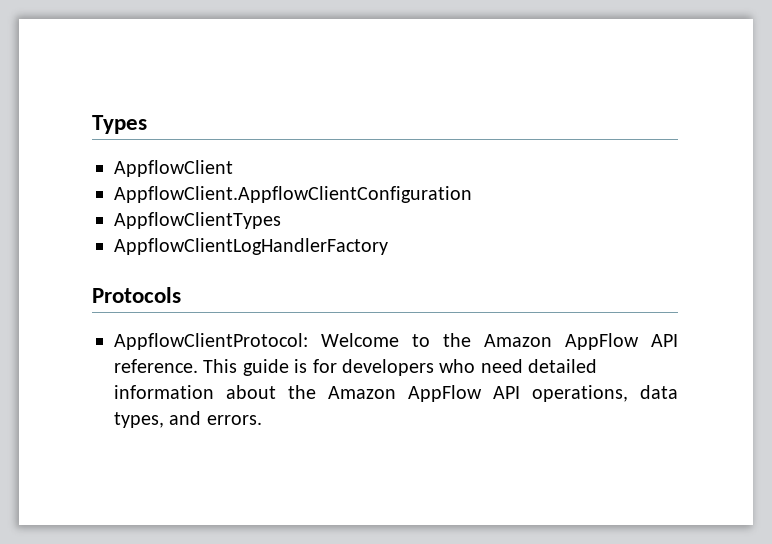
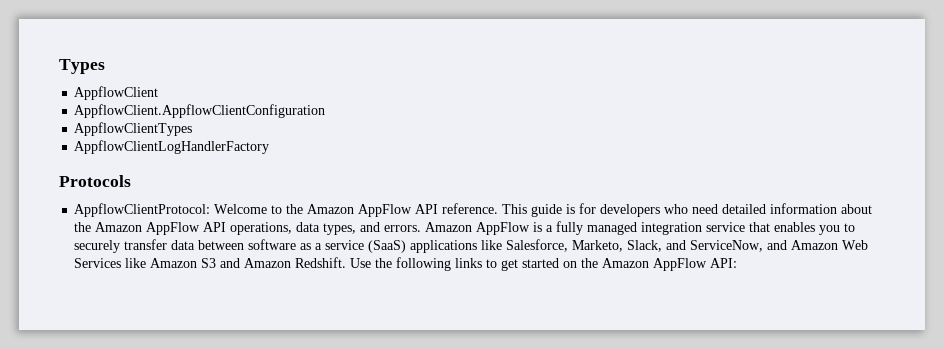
+ Amazon AppFlow is a fully managed integration service that enables you to securely transfer data between software as a service (SaaS) applications like Salesforce, Marketo, Slack, and ServiceNow, and Amazon Web Services like Amazon S3 and Amazon Redshift. Use the following links to get started on the Amazon AppFlow API:

